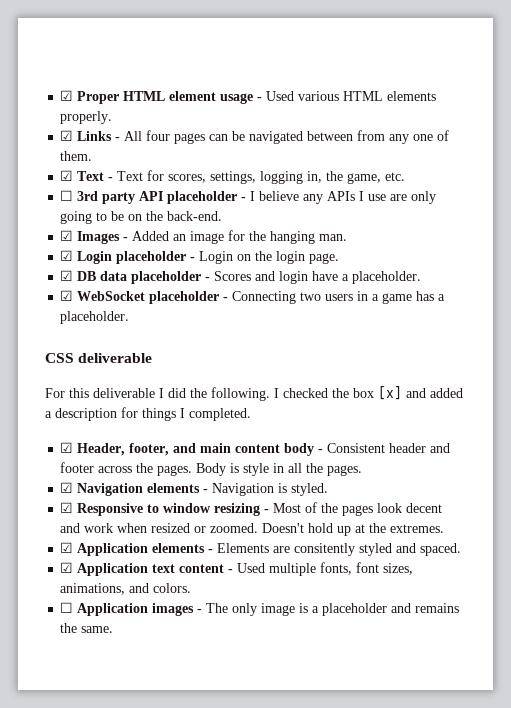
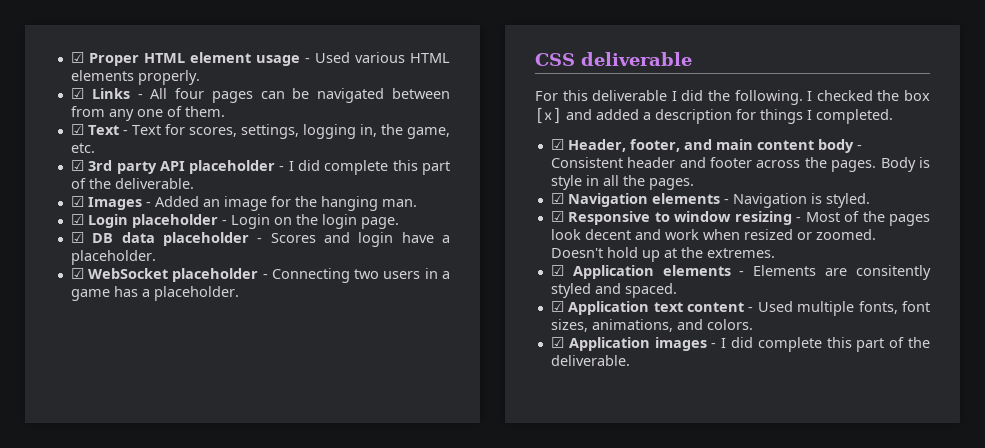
- ☐ 3rd party API placeholder - I believe any APIs I use are only going to be on the back-end.
+ ☑ 3rd party API placeholder - I did complete this part of the deliverable.
- ☐ Application images - The only image is a placeholder and remains the same.
+ ☑ Application images - I did complete this part of the deliverable.

